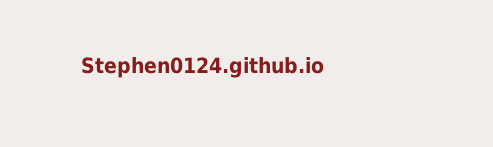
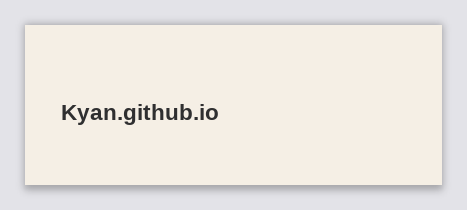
- Stephen0124.github.io
+ Kyan.github.io

